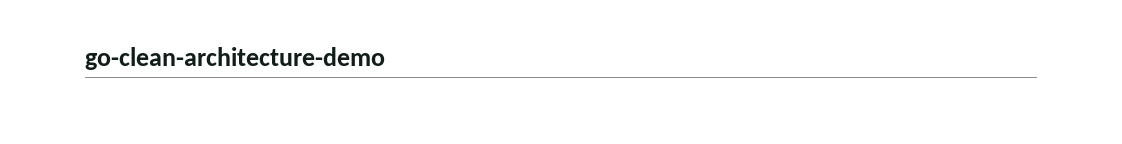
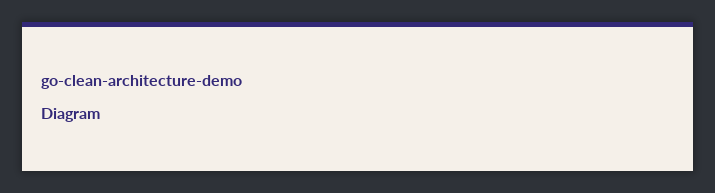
+ Diagram

